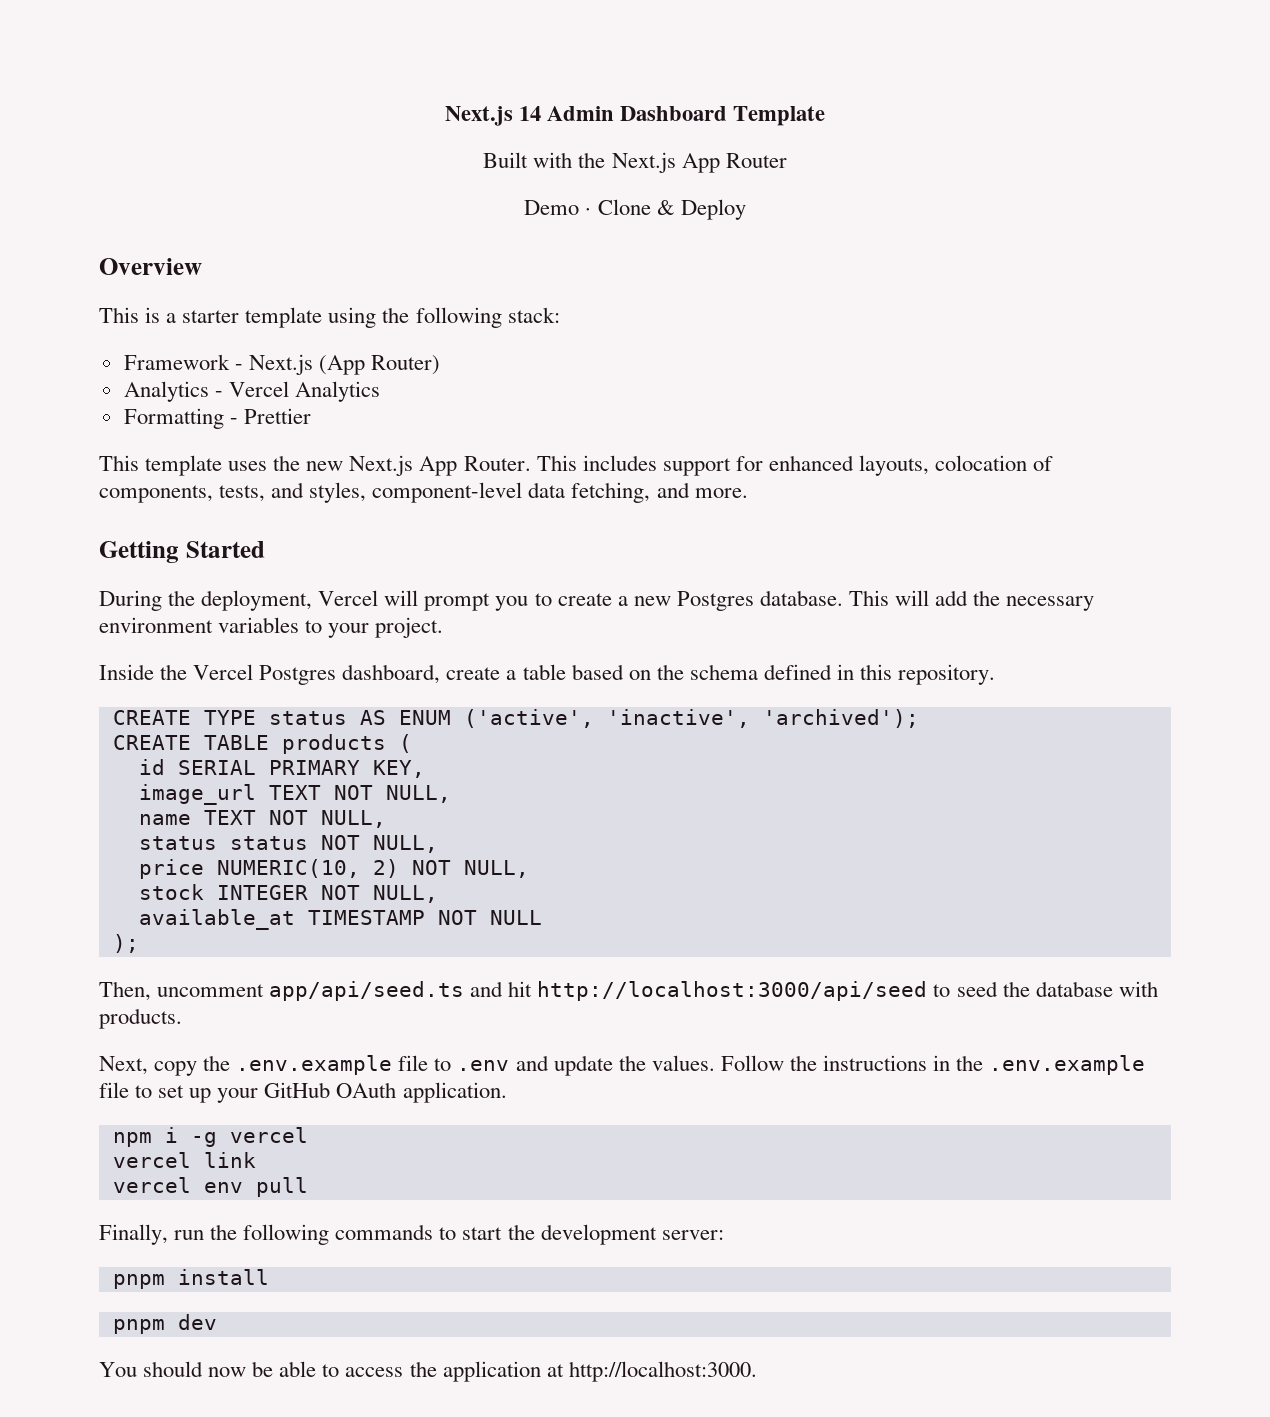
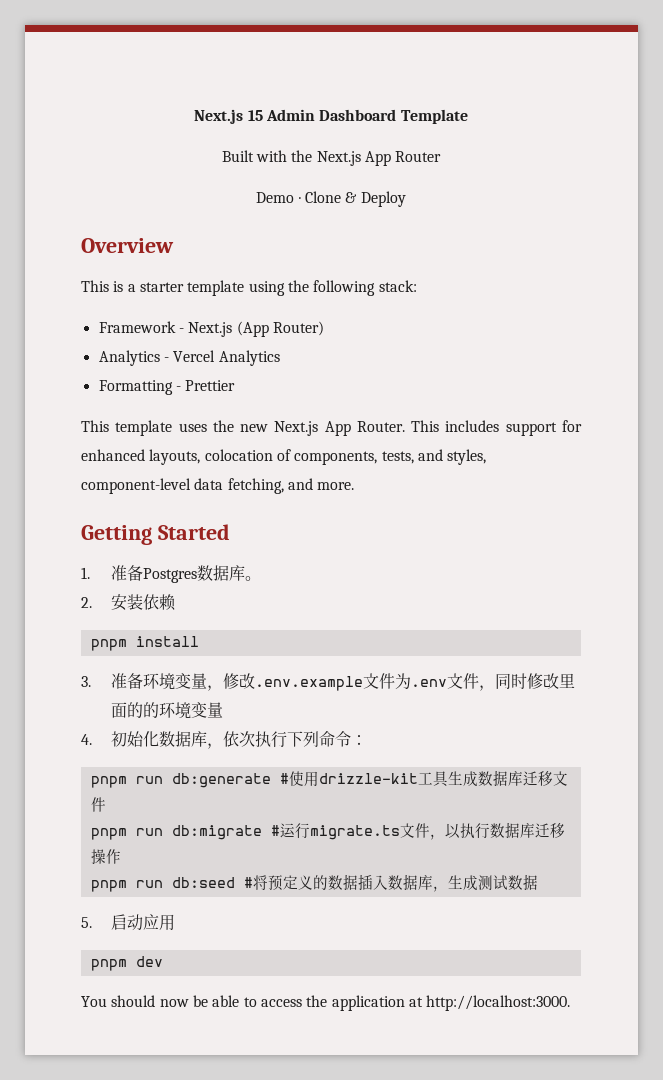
- Next.js 14 Admin Dashboard Template
+ Next.js 15 Admin Dashboard Template
- During the deployment, Vercel will prompt you to create a new Postgres database. This will add the necessary environment variables to your project.
- Inside the Vercel Postgres dashboard, create a table based on the schema defined in this repository.
- CREATE TYPE status AS ENUM ('active', 'inactive', 'archived');
- CREATE TABLE products (
- id SERIAL PRIMARY KEY,
- image_url TEXT NOT NULL,
- name TEXT NOT NULL,
- status status NOT NULL,
- price NUMERIC(10, 2) NOT NULL,
- stock INTEGER NOT NULL,
- available_at TIMESTAMP NOT NULL
- );
- Then, uncomment app/api/seed.ts and hit http://localhost:3000/api/seed to seed the database with products.
- Next, copy the .env.example file to .env and update the values. Follow the instructions in the .env.example file to set up your GitHub OAuth application.
- npm i -g vercel
- vercel link
- vercel env pull
- Finally, run the following commands to start the development server:
+ 1.准备Postgres数据库。
+ 2.安装依赖
  pnpm install
+ 3.准备环境变量，修改.env.example文件为.env文件，同时修改里面的的环境变量
+ 4.初始化数据库，依次执行下列命令：
+ pnpm run db:generate #使用drizzle-kit工具生成数据库迁移文件
+ pnpm run db:migrate #运行migrate.ts文件，以执行数据库迁移操作
+ pnpm run db:seed #将预定义的数据插入数据库，生成测试数据
+ 5.启动应用

